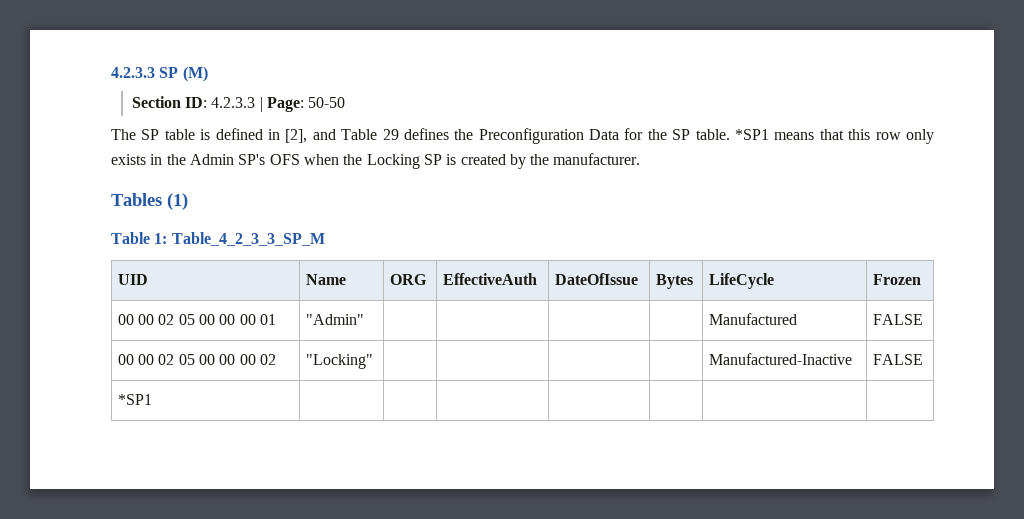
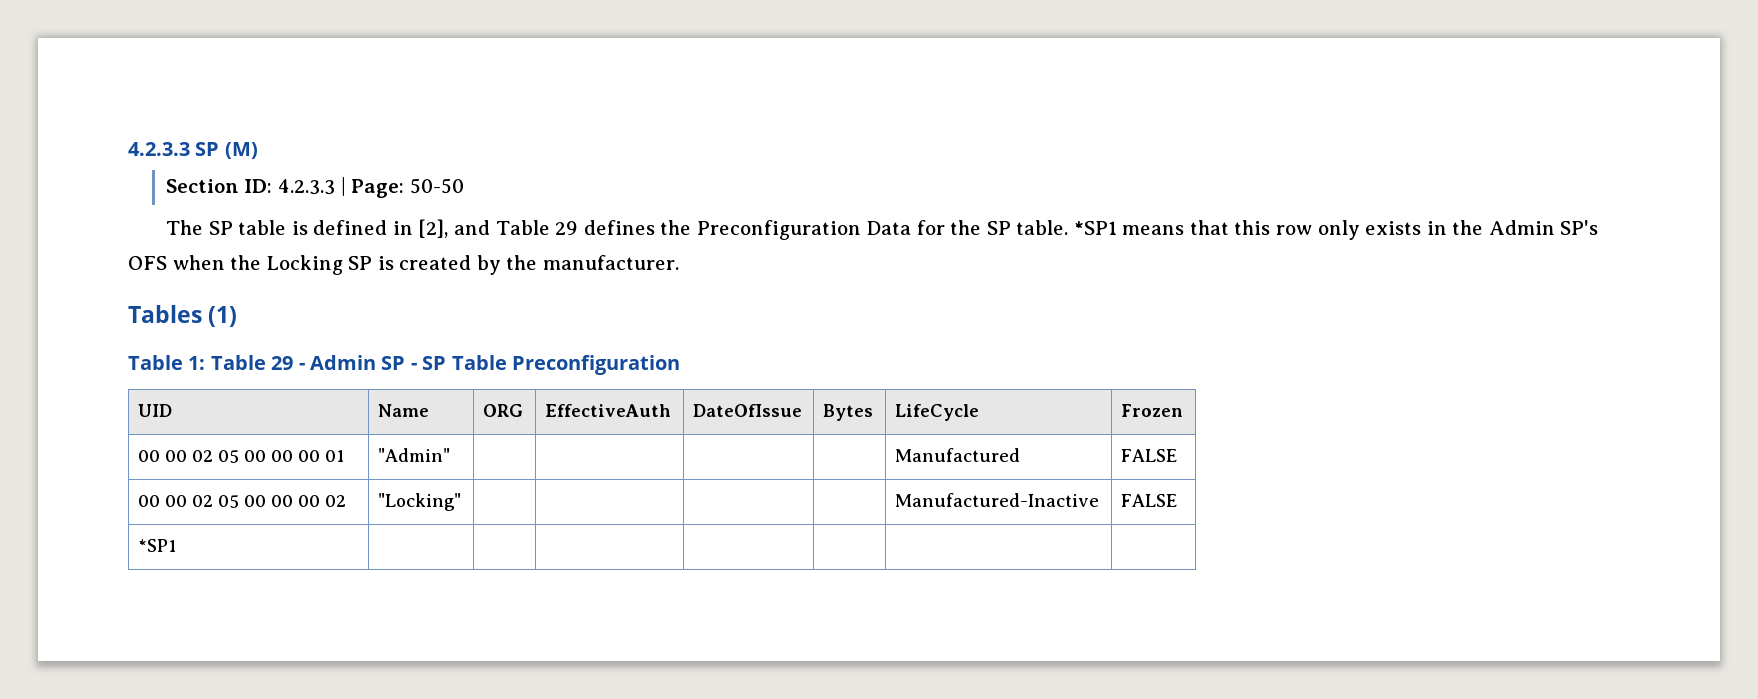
- Table 1: Table_4_2_3_3_SP_M
+ Table 1: Table 29 - Admin SP - SP Table Preconfiguration

